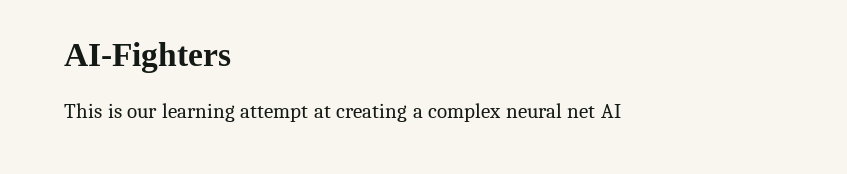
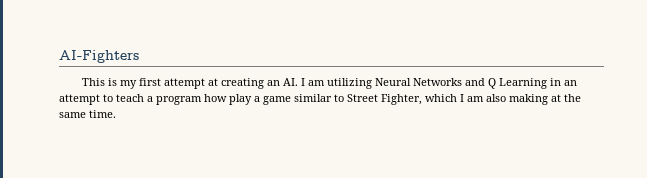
- This is our learning attempt at creating a complex neural net AI
+ This is my first attempt at creating an AI. I am utilizing Neural Networks and Q Learning in an attempt to teach a program how play a game similar to Street Fighter, which I am also making at the same time.

